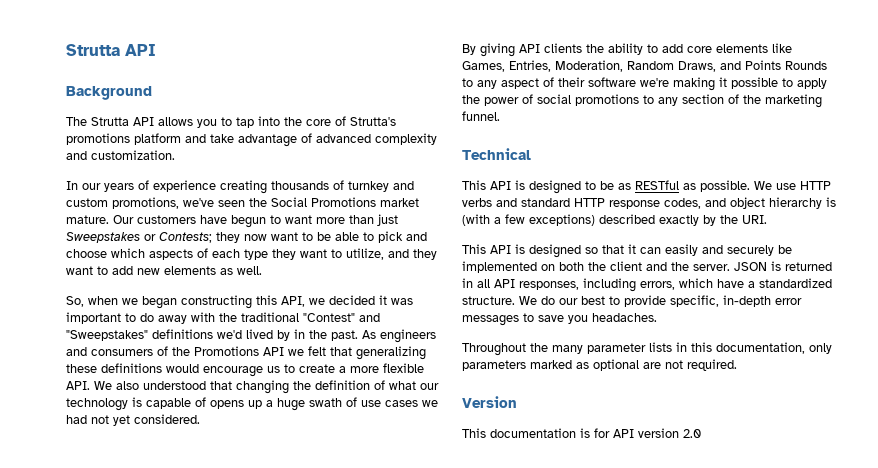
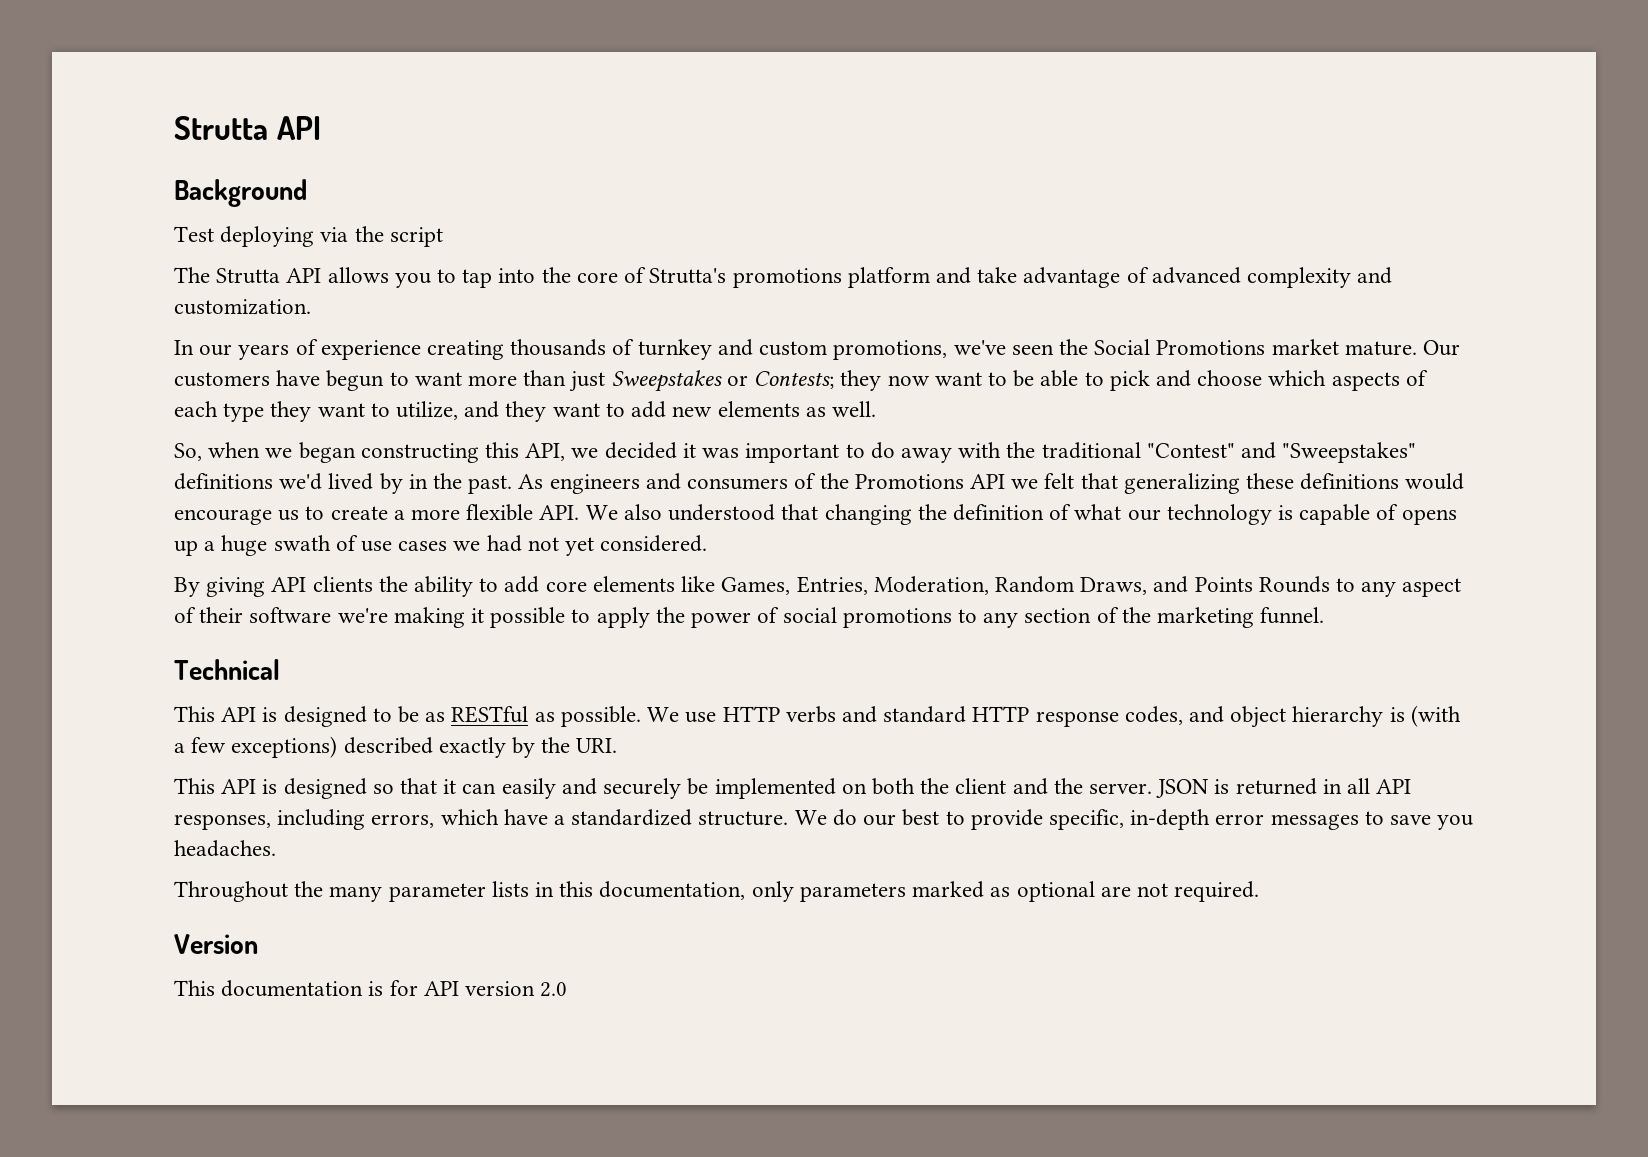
+ Test deploying via the script

